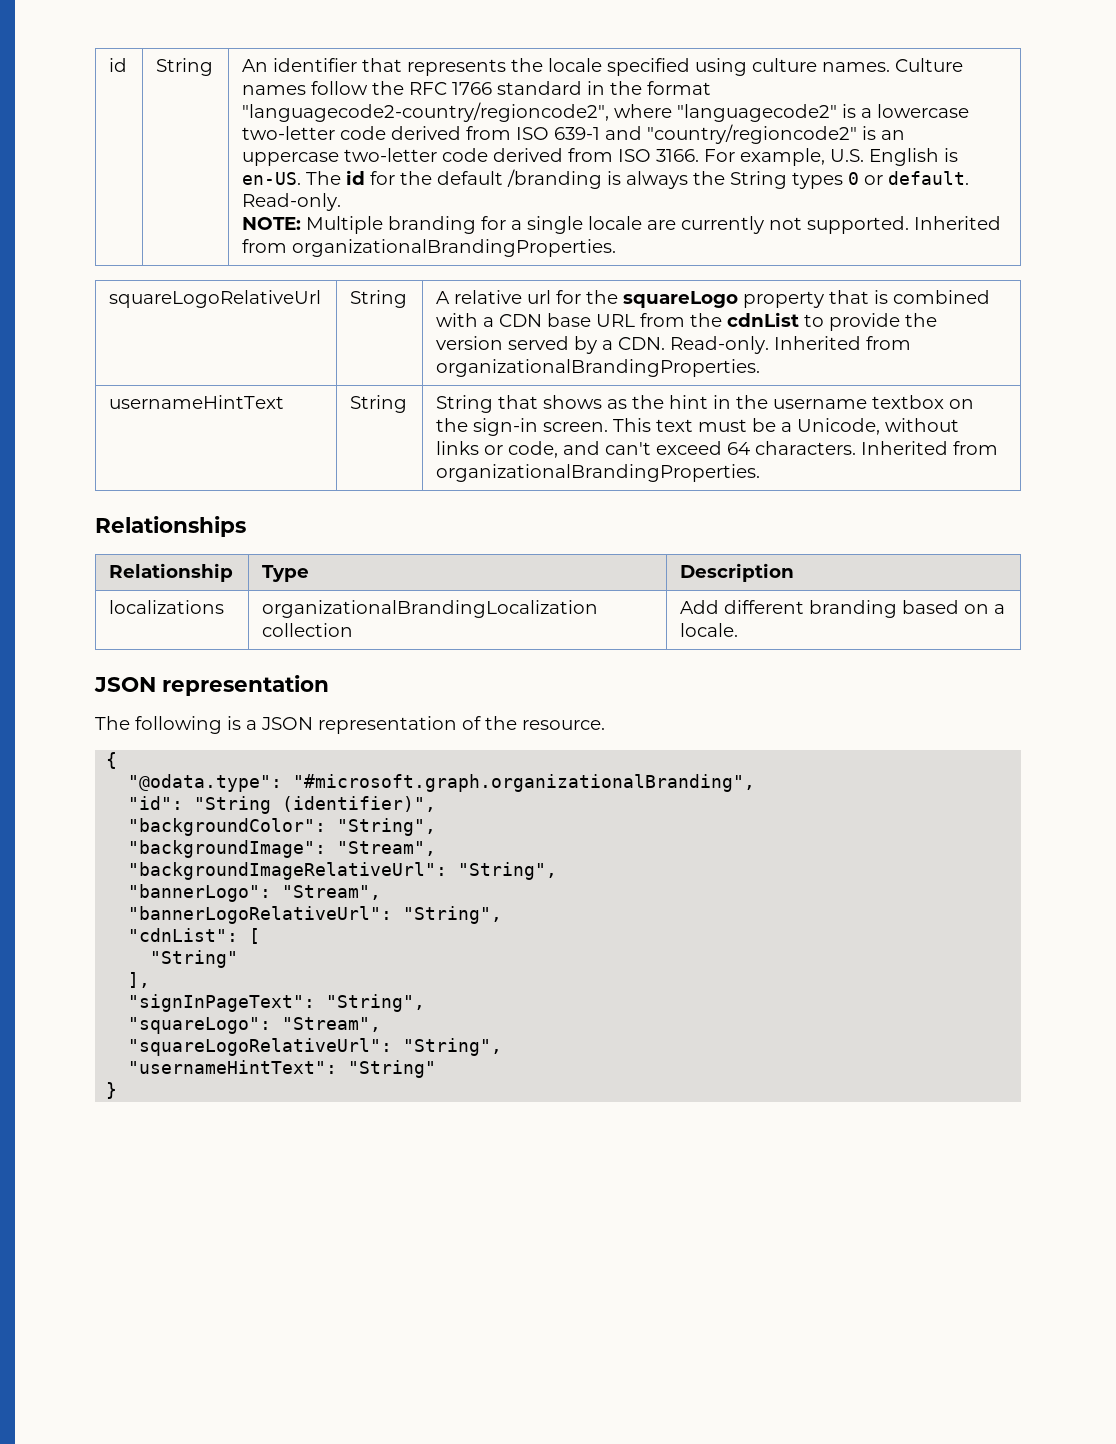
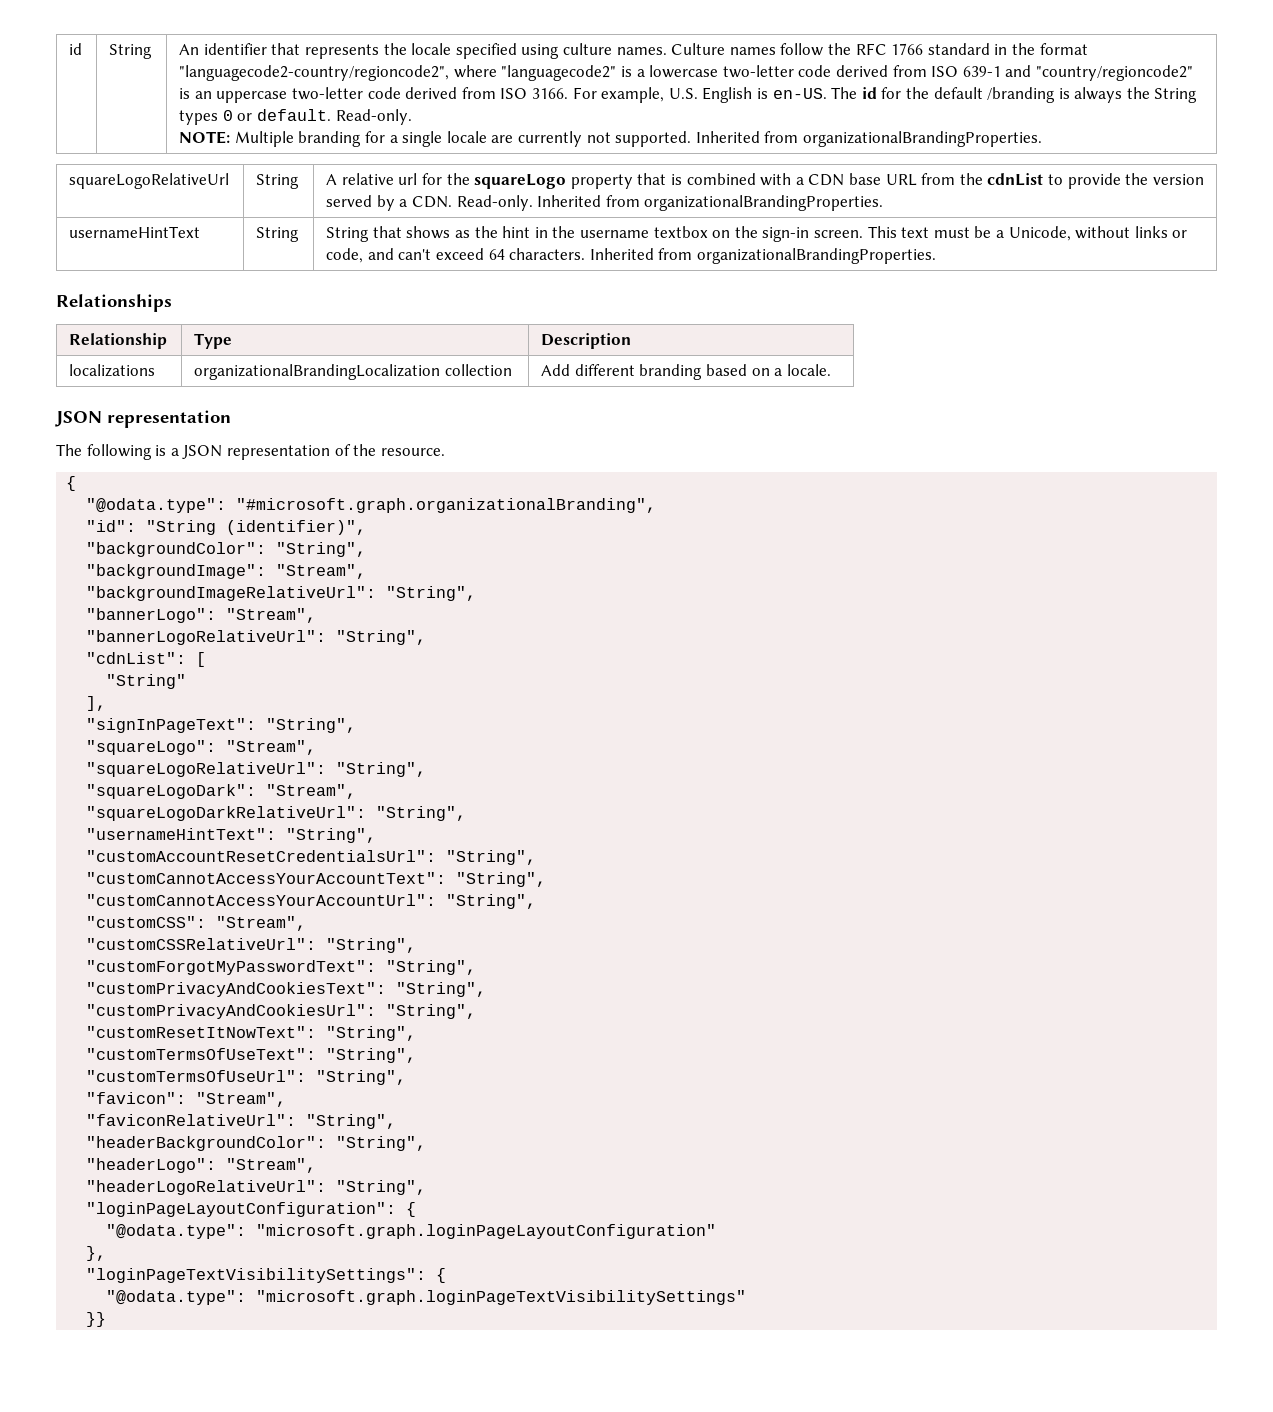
- "usernameHintText": "String"
- }
+ "squareLogoDark": "Stream",
+ "squareLogoDarkRelativeUrl": "String",
+ "usernameHintText": "String",
+ "customAccountResetCredentialsUrl": "String",
+ "customCannotAccessYourAccountText": "String",
+ "customCannotAccessYourAccountUrl": "String",
+ "customCSS": "Stream",
+ "customCSSRelativeUrl": "String",
+ "customForgotMyPasswordText": "String",
+ "customPrivacyAndCookiesText": "String",
+ "customPrivacyAndCookiesUrl": "String",
+ "customResetItNowText": "String",
+ "customTermsOfUseText": "String",
+ "customTermsOfUseUrl": "String",
+ "favicon": "Stream",
+ "faviconRelativeUrl": "String",
+ "headerBackgroundColor": "String",
+ "headerLogo": "Stream",
+ "headerLogoRelativeUrl": "String",
+ "loginPageLayoutConfiguration": {
+ "@odata.type": "microsoft.graph.loginPageLayoutConfiguration"
+ },
+ "loginPageTextVisibilitySettings": {
+ "@odata.type": "microsoft.graph.loginPageTextVisibilitySettings"
+ }}

